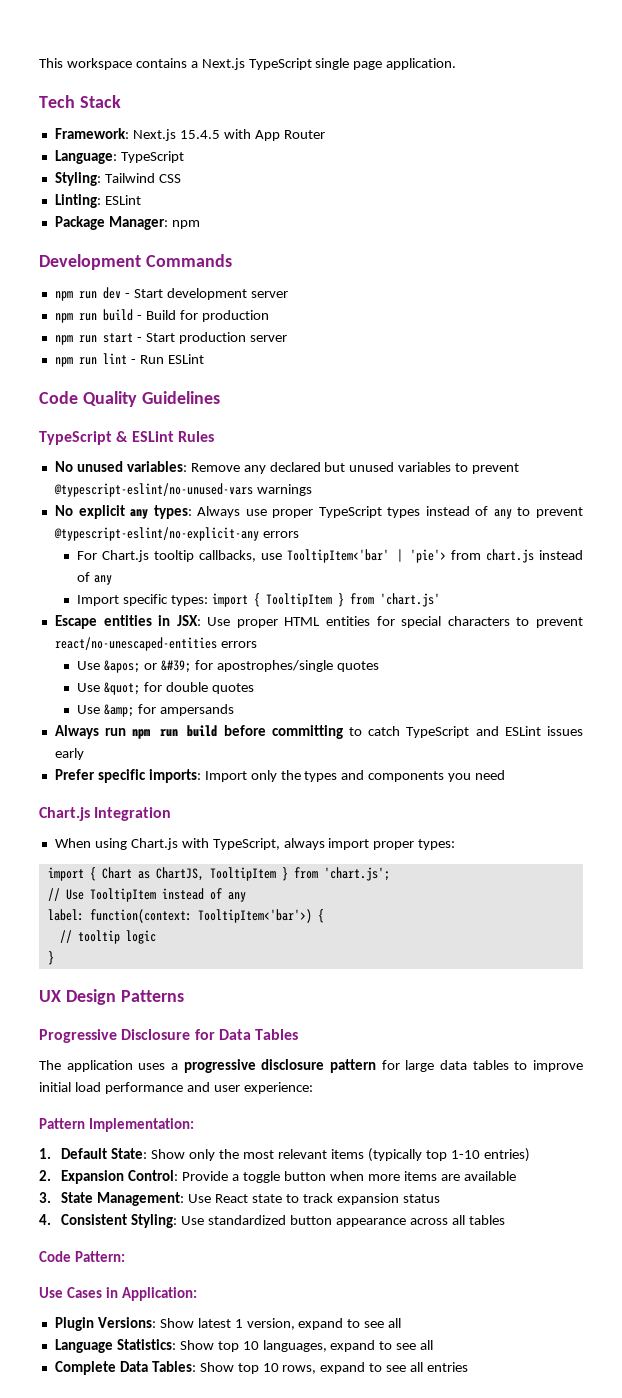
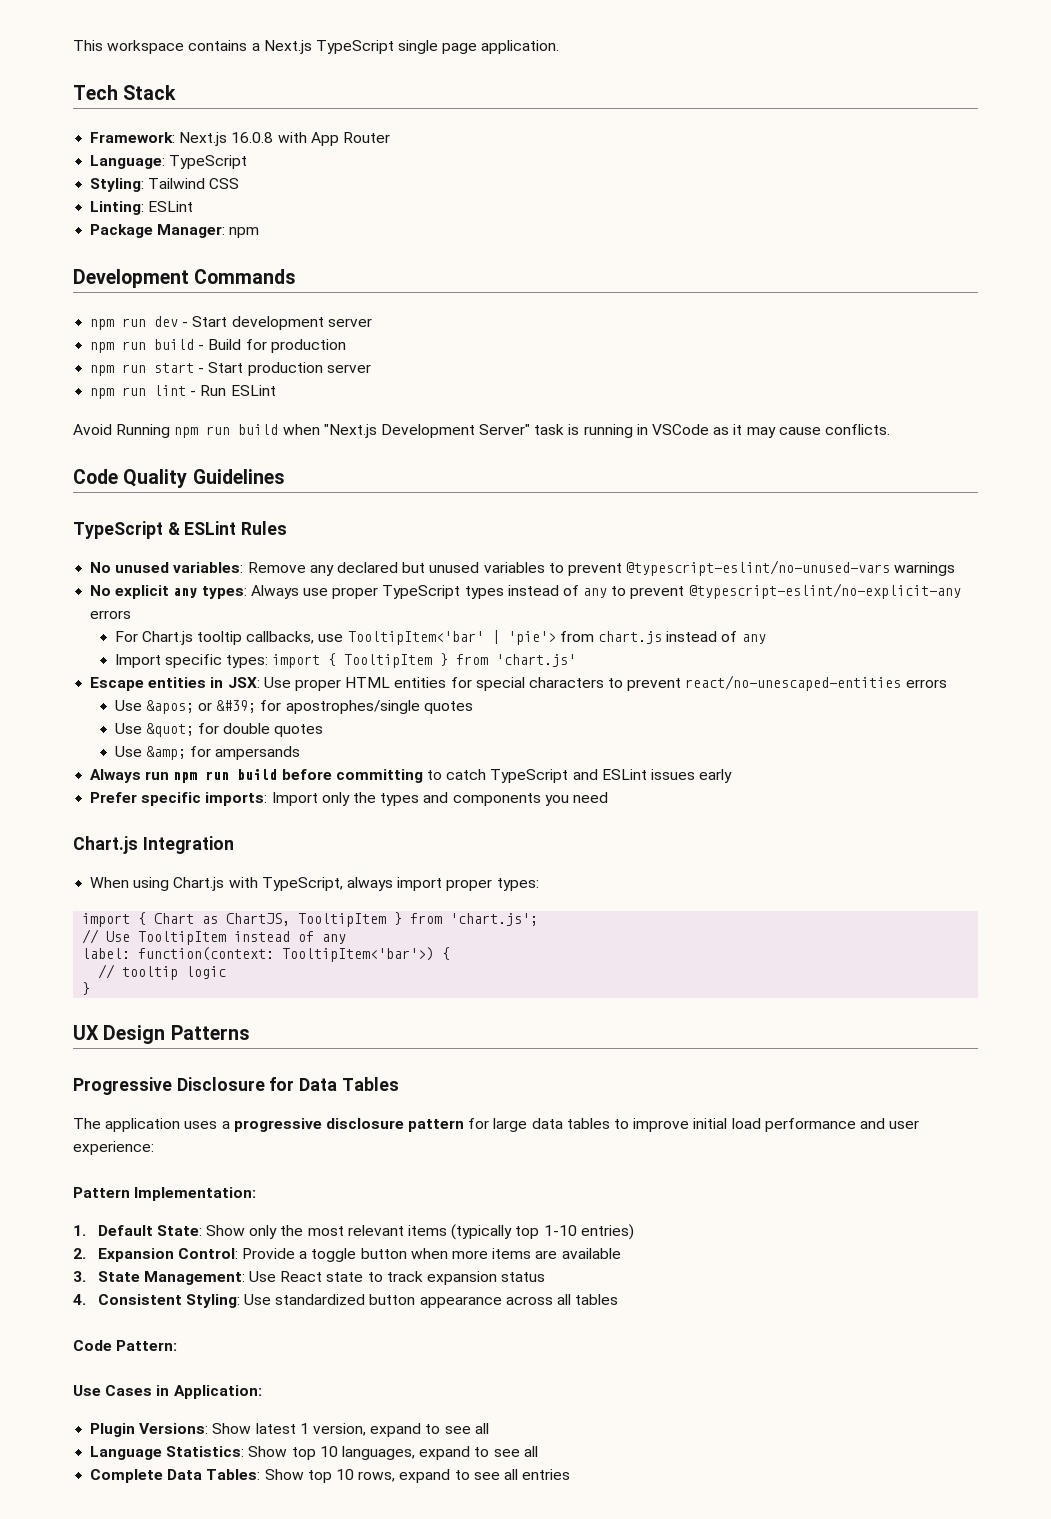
- Framework: Next.js 15.4.5 with App Router
+ Framework: Next.js 16.0.8 with App Router
+ Avoid Running npm run build when "Next.js Development Server" task is running in VSCode as it may cause conflicts.

